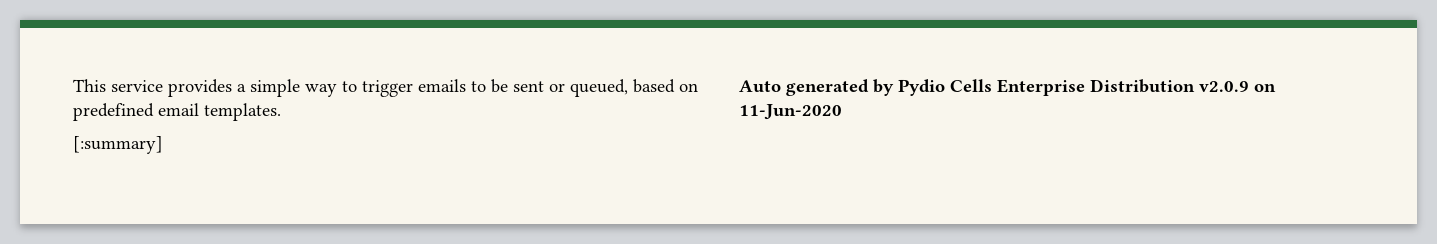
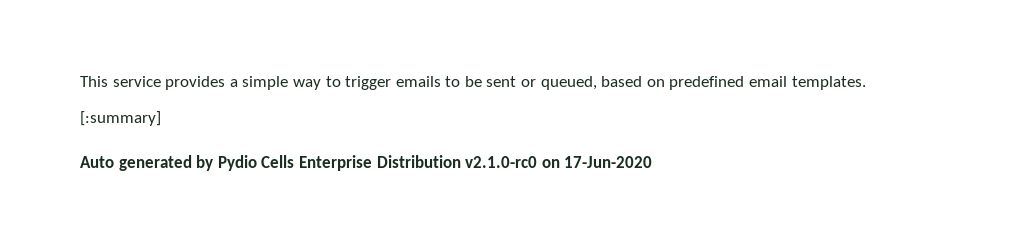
- Auto generated by Pydio Cells Enterprise Distribution v2.0.9 on 11-Jun-2020
+ Auto generated by Pydio Cells Enterprise Distribution v2.1.0-rc0 on 17-Jun-2020

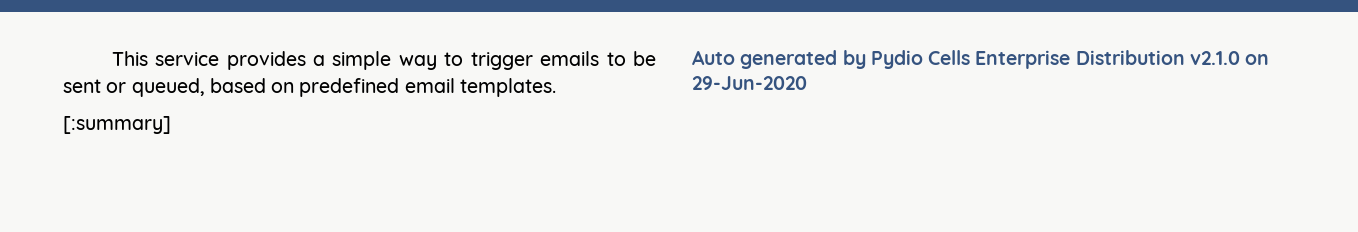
- Auto generated by Pydio Cells Enterprise Distribution v2.1.0-rc0 on 17-Jun-2020
+ Auto generated by Pydio Cells Enterprise Distribution v2.1.0 on 29-Jun-2020

